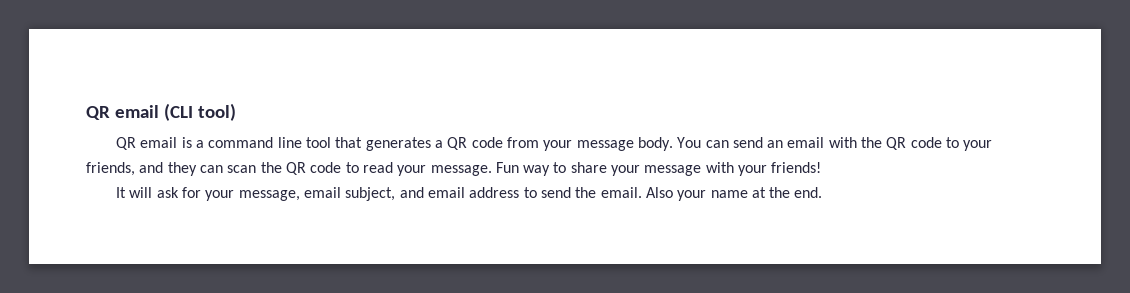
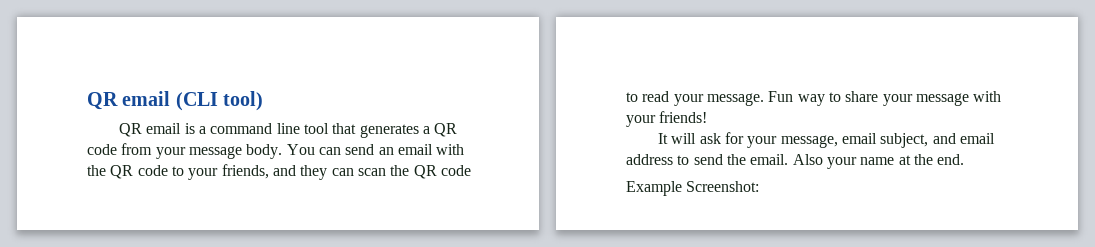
+ Example Screenshot:

